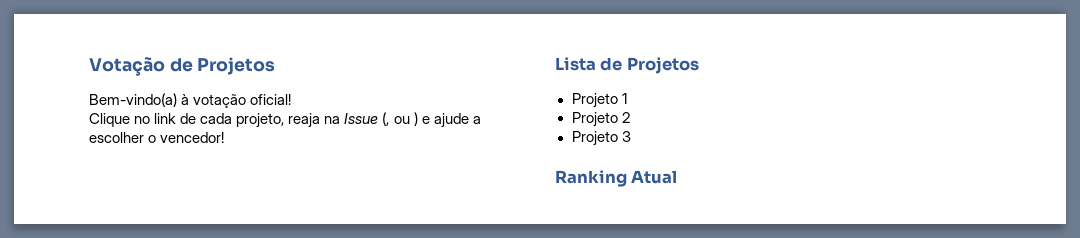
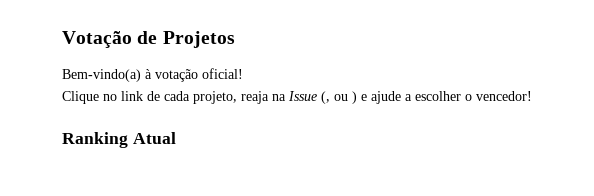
- Lista de Projetos
- Projeto 1
- Projeto 2
- Projeto 3

